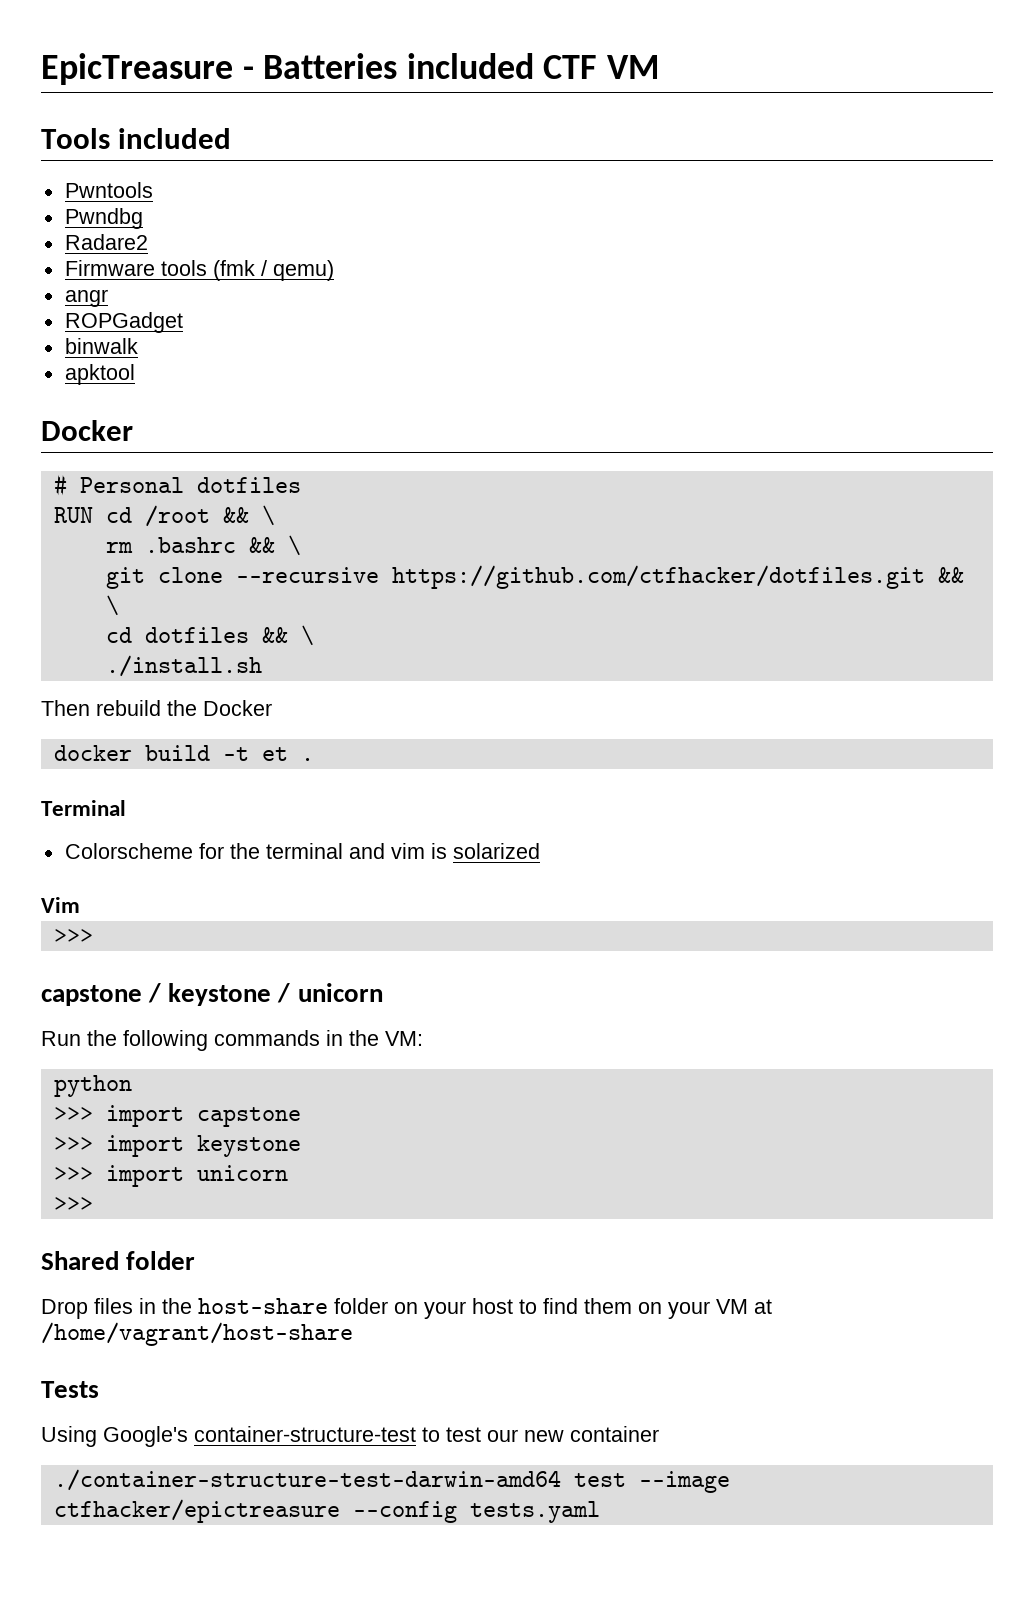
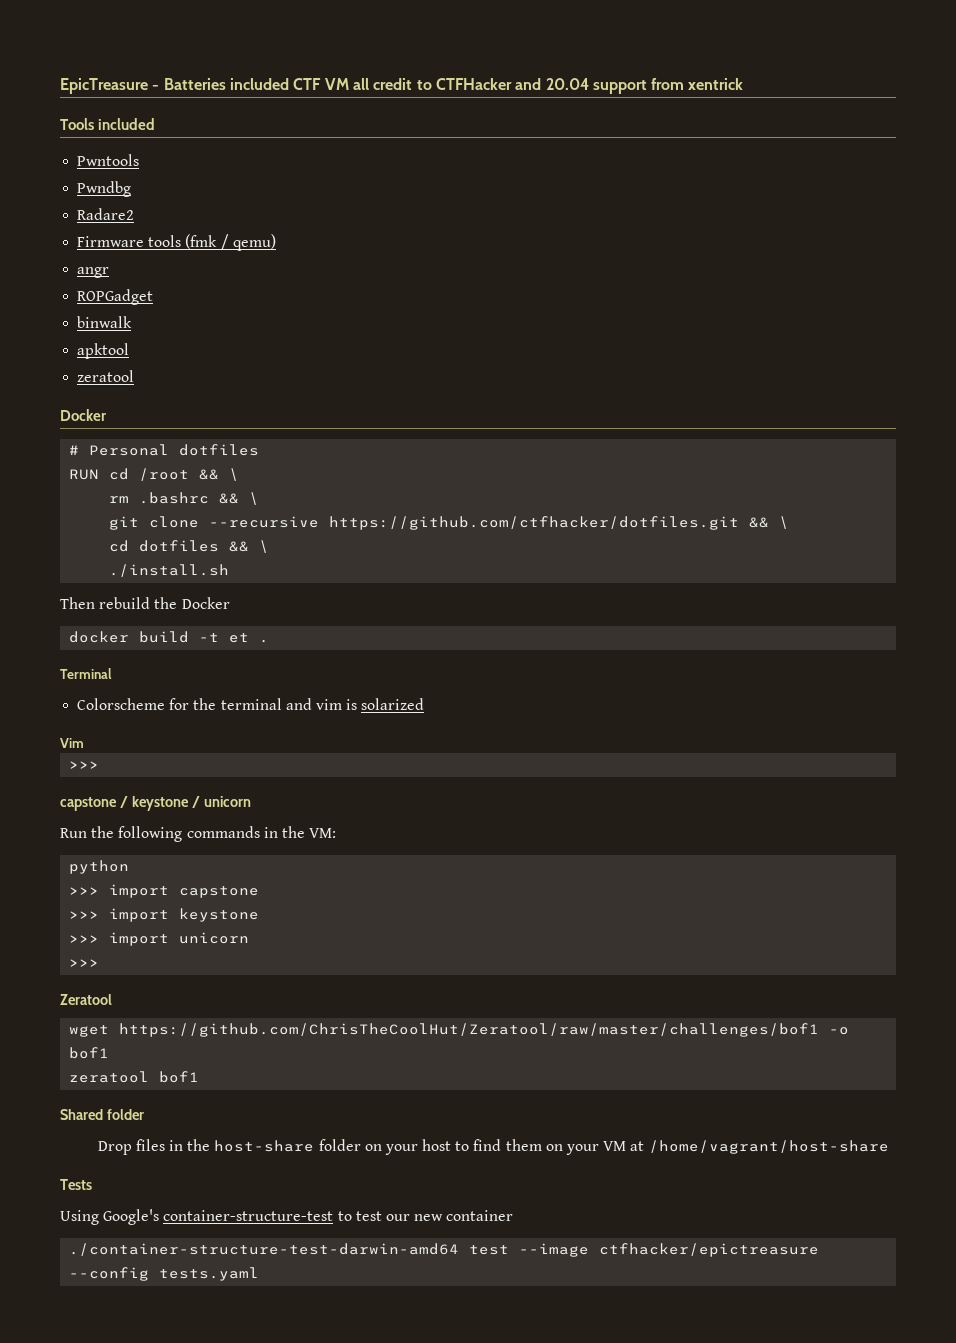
- EpicTreasure - Batteries included CTF VM
+ EpicTreasure - Batteries included CTF VM all credit to CTFHacker and 20.04 support from xentrick
  apktool
+ zeratool
+ Zeratool
+ wget https://github.com/ChrisTheCoolHut/Zeratool/raw/master/challenges/bof1 -o bof1
+ zeratool bof1

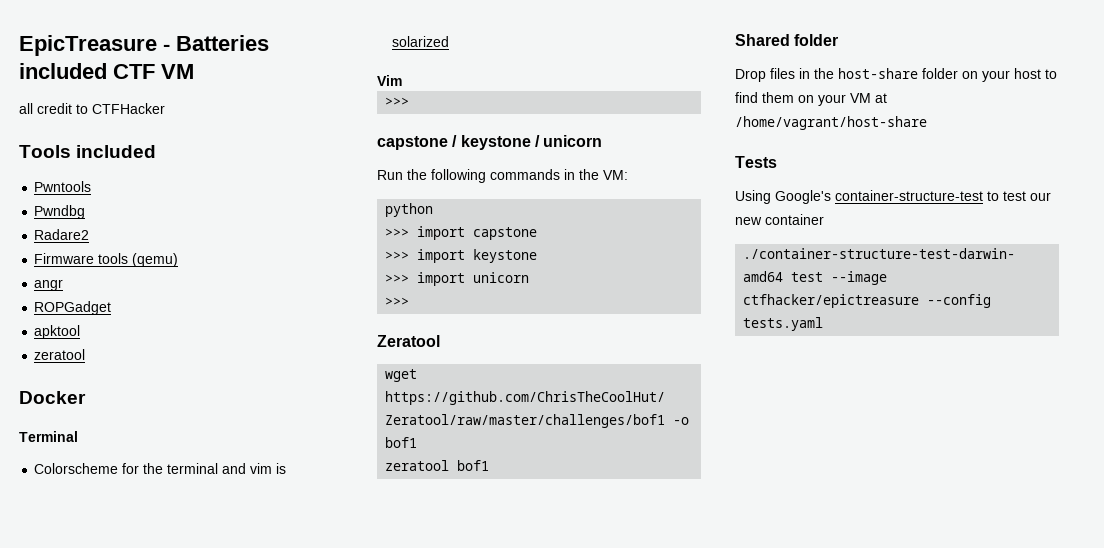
- EpicTreasure - Batteries included CTF VM all credit to CTFHacker and 20.04 support from xentrick
+ EpicTreasure - Batteries included CTF VM
+ all credit to CTFHacker
- Firmware tools (fmk / qemu)
+ Firmware tools (qemu)
- binwalk
- # Personal dotfiles
- RUN cd /root && \
- rm .bashrc && \
- git clone --recursive https://github.com/ctfhacker/dotfiles.git && \
- cd dotfiles && \
- ./install.sh
- Then rebuild the Docker
- docker build -t et .

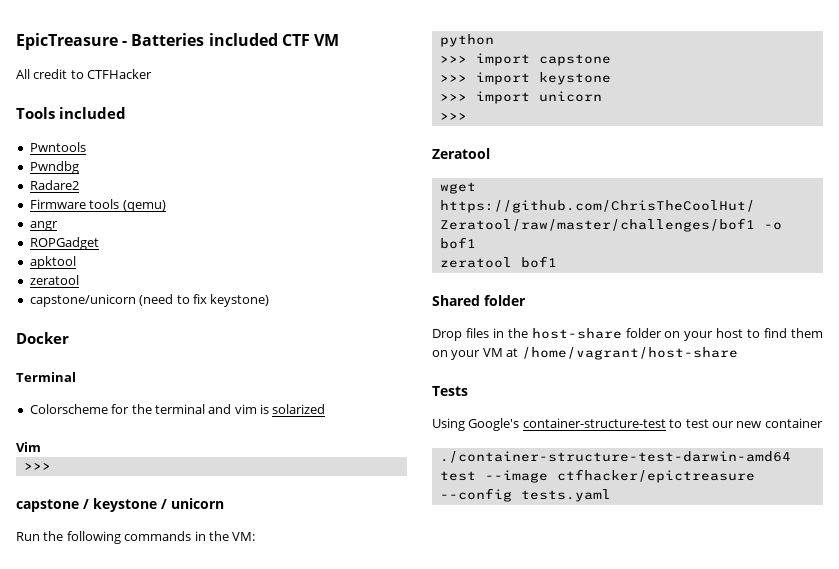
- all credit to CTFHacker
+ All credit to CTFHacker
+ capstone/unicorn (need to fix keystone)

